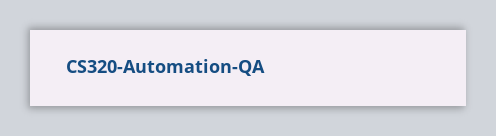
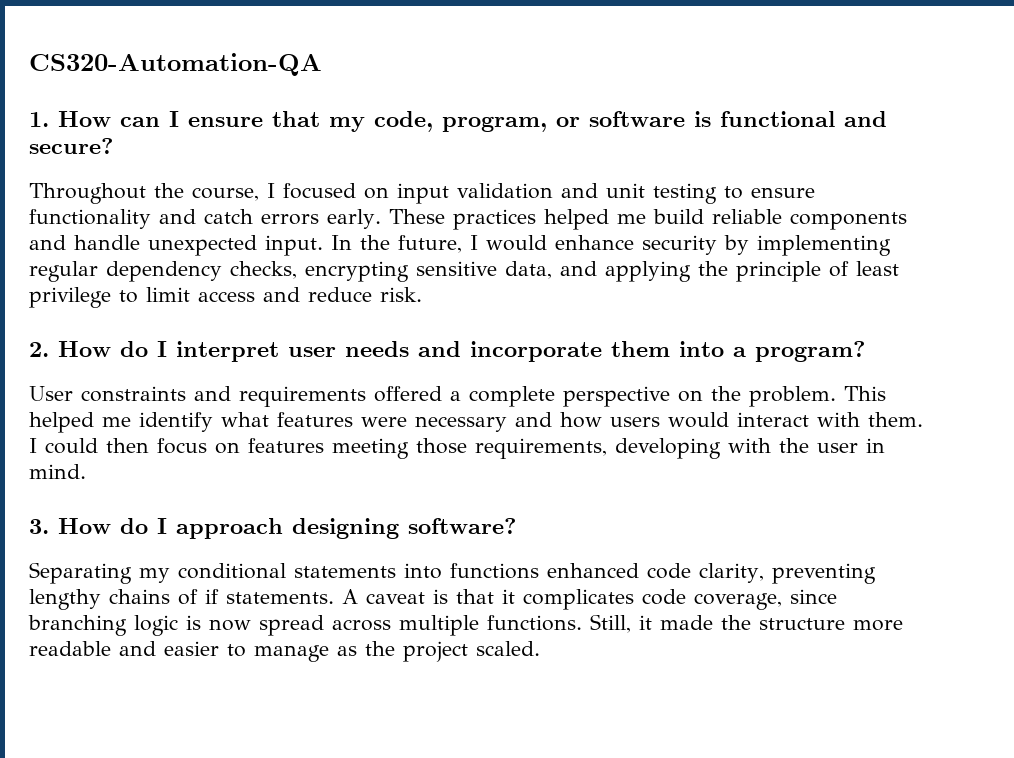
+ 1. How can I ensure that my code, program, or software is functional and secure?
+ Throughout the course, I focused on input validation and unit testing to ensure functionality and catch errors early. These practices helped me build reliable components and handle unexpected input. In the future, I would enhance security by implementing regular dependency checks, encrypting sensitive data, and applying the principle of least privilege to limit access and reduce risk.
+ 2. How do I interpret user needs and incorporate them into a program?
+ User constraints and requirements offered a complete perspective on the problem. This helped me identify what features were necessary and how users would interact with them. I could then focus on features meeting those requirements, developing with the user in mind.
+ 3. How do I approach designing software?
+ Separating my conditional statements into functions enhanced code clarity, preventing lengthy chains of if statements. A caveat is that it complicates code coverage, since branching logic is now spread across multiple functions. Still, it made the structure more readable and easier to manage as the project scaled.

